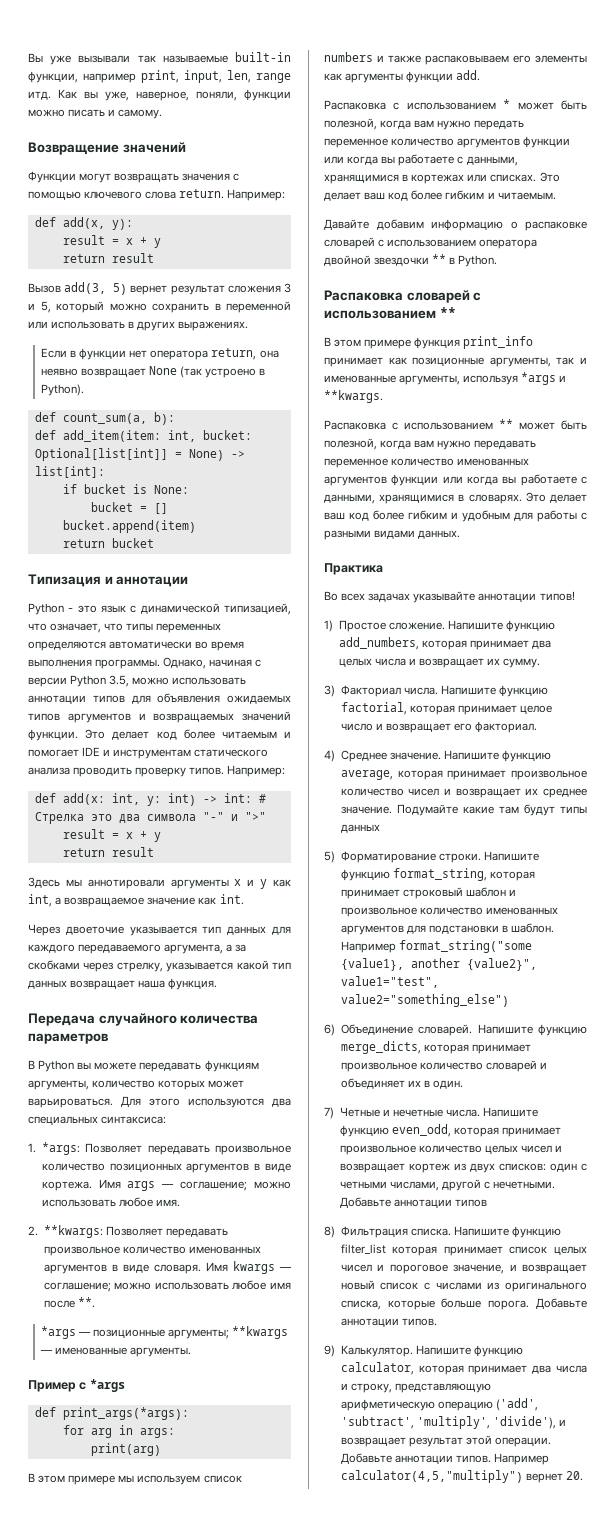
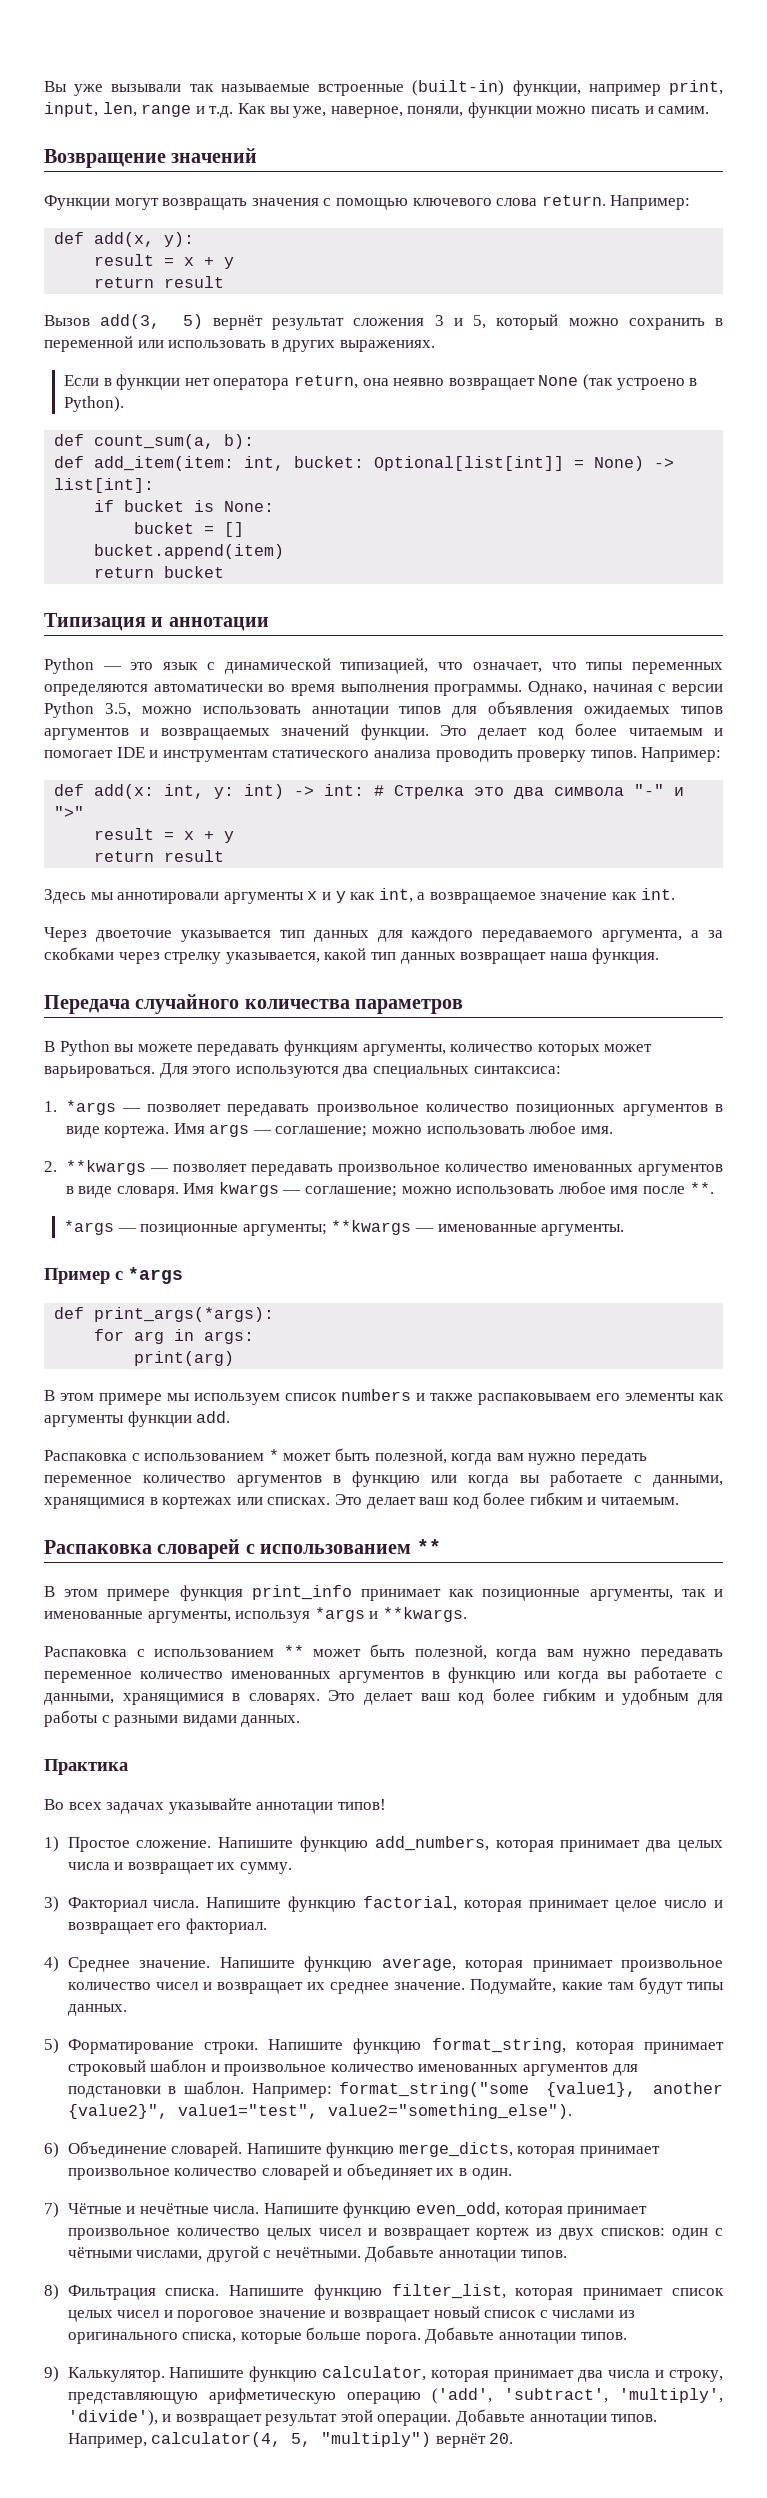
- Вы уже вызывали так называемые built-in функции, например print, input, len, range итд. Как вы уже, наверное, поняли, функции можно писать и самому.
+ Вы уже вызывали так называемые встроенные (built-in) функции, например print, input, len, range и т.д. Как вы уже, наверное, поняли, функции можно писать и самим.
- Вызов add(3, 5) вернет результат сложения 3 и 5, который можно сохранить в переменной или использовать в других выражениях.
+ Вызов add(3, 5) вернёт результат сложения 3 и 5, который можно сохранить в переменной или использовать в других выражениях.
- Python - это язык с динамической типизацией, что означает, что типы переменных определяются автоматически во время выполнения программы.
+ Python — это язык с динамической типизацией, что означает, что типы переменных определяются автоматически во время выполнения программы.
- Через двоеточие указывается тип данных для каждого передаваемого аргумента, а за скобками через стрелку, указывается какой тип данных возвращает наша функция.
+ Через двоеточие указывается тип данных для каждого передаваемого аргумента, а за скобками через стрелку указывается, какой тип данных возвращает наша функция.
- 1. *args: Позволяет передавать произвольное количество позиционных аргументов в виде кортежа.
+ 1. *args — позволяет передавать произвольное количество позиционных аргументов в виде кортежа.
- 2. **kwargs: Позволяет передавать произвольное количество именованных аргументов в виде словаря.
+ 2. **kwargs — позволяет передавать произвольное количество именованных аргументов в виде словаря.
- Распаковка с использованием * может быть полезной, когда вам нужно передать переменное количество аргументов функции или когда вы работаете с данными, хранящимися в кортежах или списках.
+ Распаковка с использованием * может быть полезной, когда вам нужно передать переменное количество аргументов в функцию или когда вы работаете с данными, хранящимися в кортежах или списках.
- Давайте добавим информацию о распаковке словарей с использованием оператора двойной звездочки ** в Python.
- Распаковка с использованием ** может быть полезной, когда вам нужно передавать переменное количество именованных аргументов функции или когда вы работаете с данными, хранящимися в словарях.
+ Распаковка с использованием ** может быть полезной, когда вам нужно передавать переменное количество именованных аргументов в функцию или когда вы работаете с данными, хранящимися в словарях.
- Подумайте какие там будут типы данных
+ Подумайте, какие там будут типы данных.
- Например format_string("some {value1}, another {value2}", value1="test", value2="something_else")
+ Например: format_string("some {value1}, another {value2}", value1="test", value2="something_else").
- 7) Четные и нечетные числа.
+ 7) Чётные и нечётные числа.
- Напишите функцию even_odd, которая принимает произвольное количество целых чисел и возвращает кортеж из двух списков: один с четными числами, другой с нечетными. Добавьте аннотации типов
+ Напишите функцию even_odd, которая принимает произвольное количество целых чисел и возвращает кортеж из двух списков: один с чётными числами, другой с нечётными. Добавьте аннотации типов.
- Напишите функцию filter_list которая принимает список целых чисел и пороговое значение, и возвращает новый список с числами из оригинального списка, которые больше порога.
+ Напишите функцию filter_list, которая принимает список целых чисел и пороговое значение и возвращает новый список с числами из оригинального списка, которые больше порога.
- Например calculator(4,5,"multiply") вернет 20.
+ Например, calculator(4, 5, "multiply") вернёт 20.

